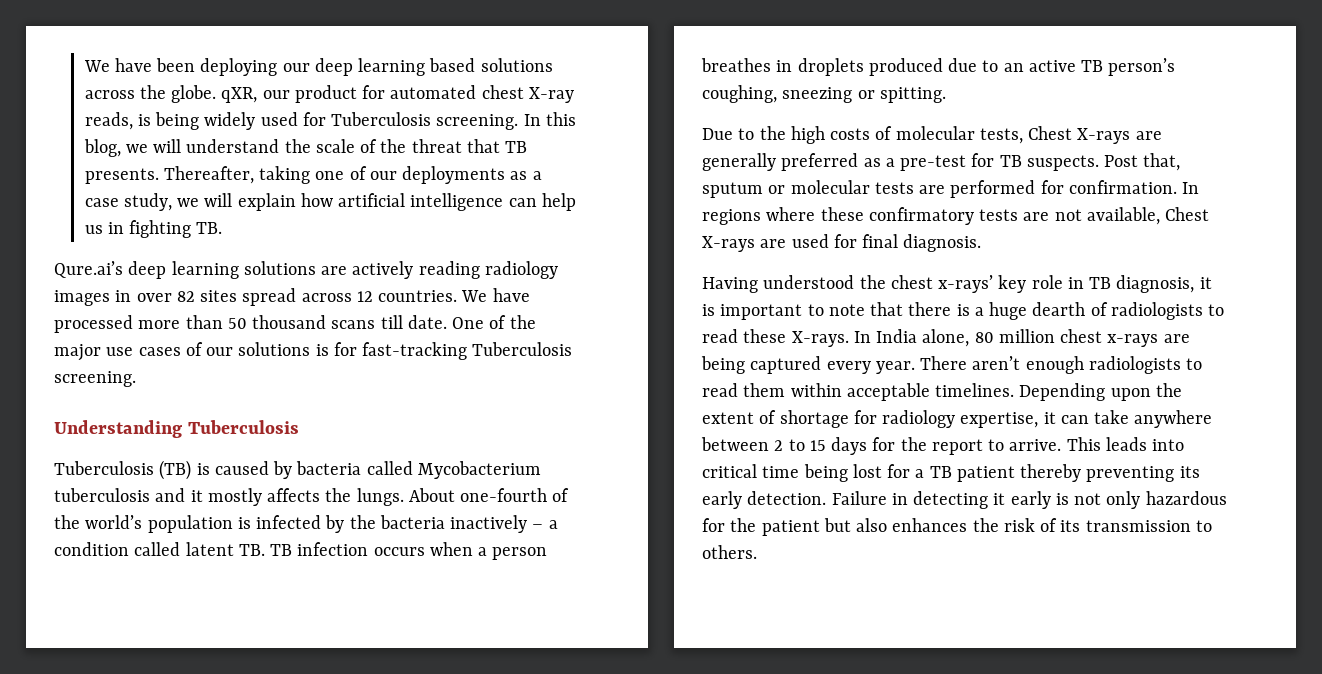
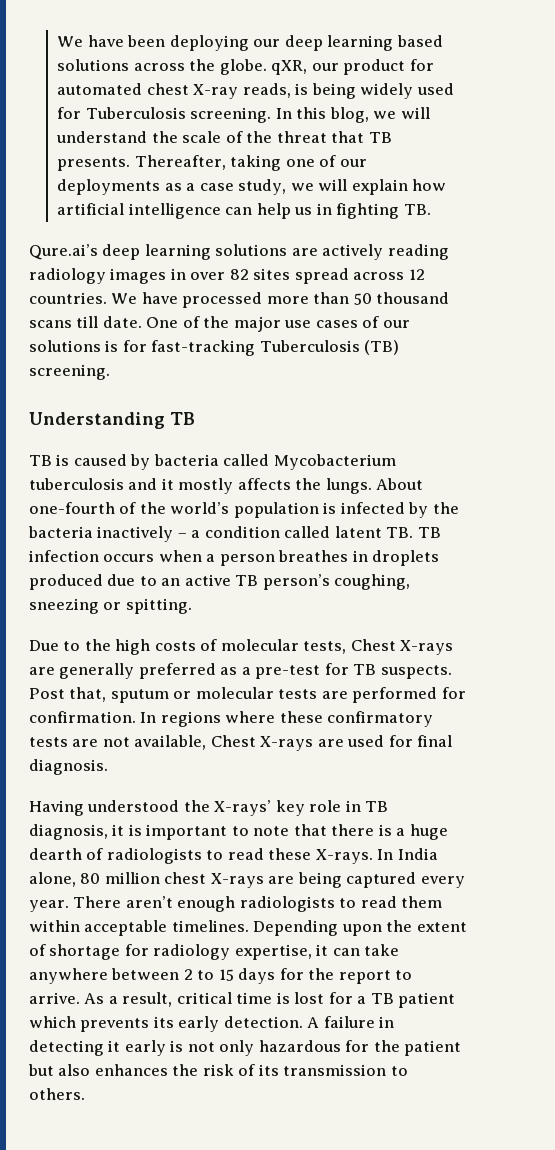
- One of the major use cases of our solutions is for fast-tracking Tuberculosis screening.
+ One of the major use cases of our solutions is for fast-tracking Tuberculosis (TB) screening.
- Understanding Tuberculosis
- Tuberculosis (TB) is caused by bacteria called Mycobacterium tuberculosis and it mostly affects the lungs.
+ Understanding TB
+ TB is caused by bacteria called Mycobacterium tuberculosis and it mostly affects the lungs.
- Having understood the chest x-rays’ key role in TB diagnosis, it is important to note that there is a huge dearth of radiologists to read these X-rays.
+ Having understood the X-rays’ key role in TB diagnosis, it is important to note that there is a huge dearth of radiologists to read these X-rays.
- In India alone, 80 million chest x-rays are being captured every year.
+ In India alone, 80 million chest X-rays are being captured every year.
- This leads into critical time being lost for a TB patient thereby preventing its early detection.
+ As a result, critical time is lost for a TB patient which prevents its early detection.
- Failure in detecting it early is not only hazardous for the patient but also enhances the risk of its transmission to others.
+ A failure in detecting it early is not only hazardous for the patient but also enhances the risk of its transmission to others.

